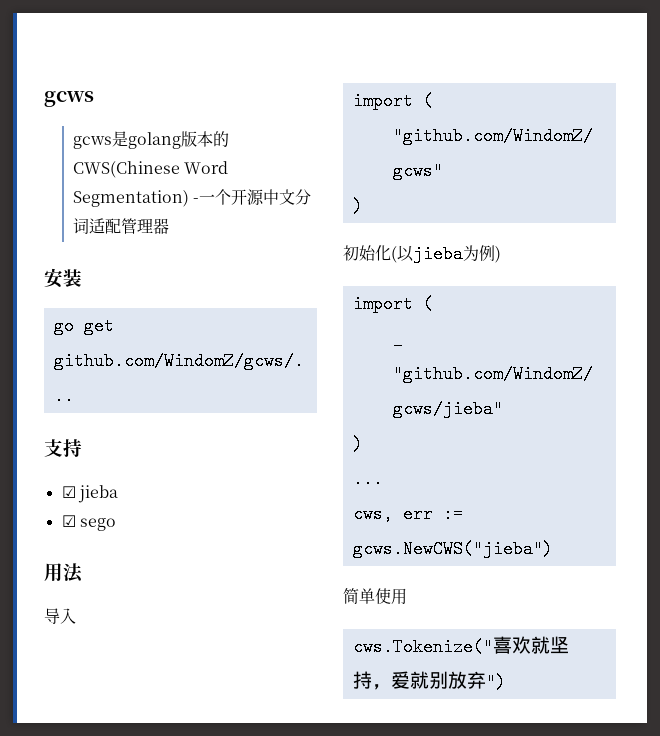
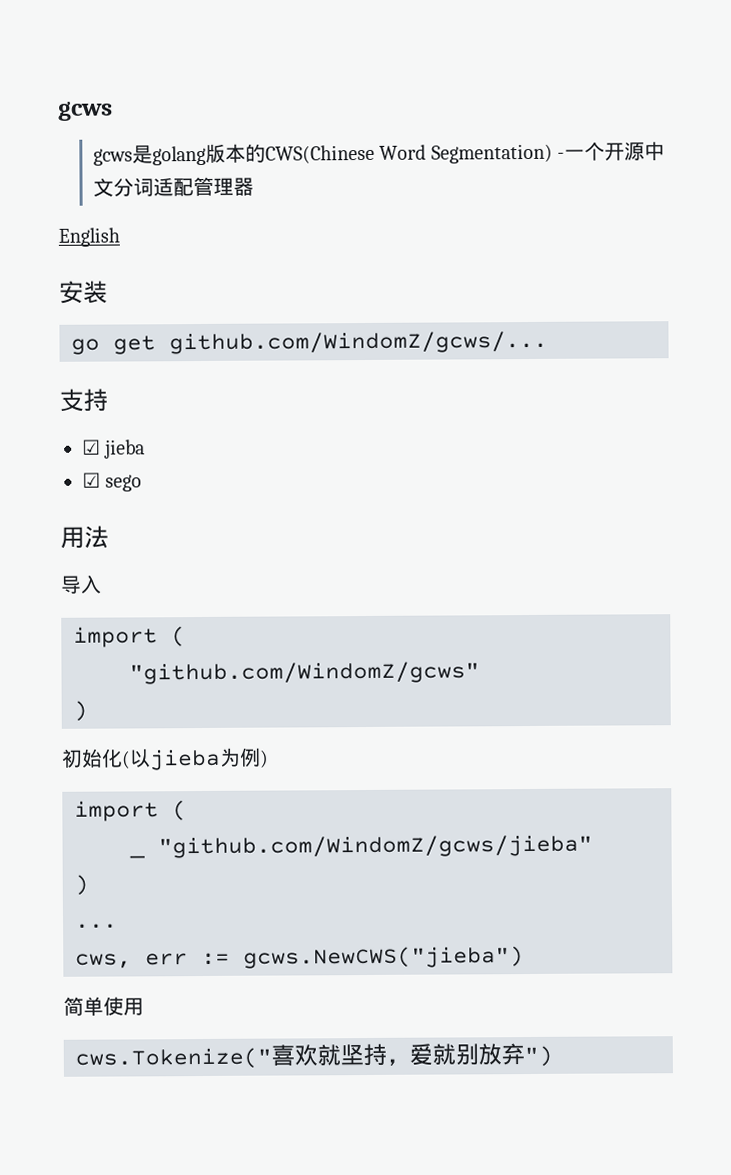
+ English

